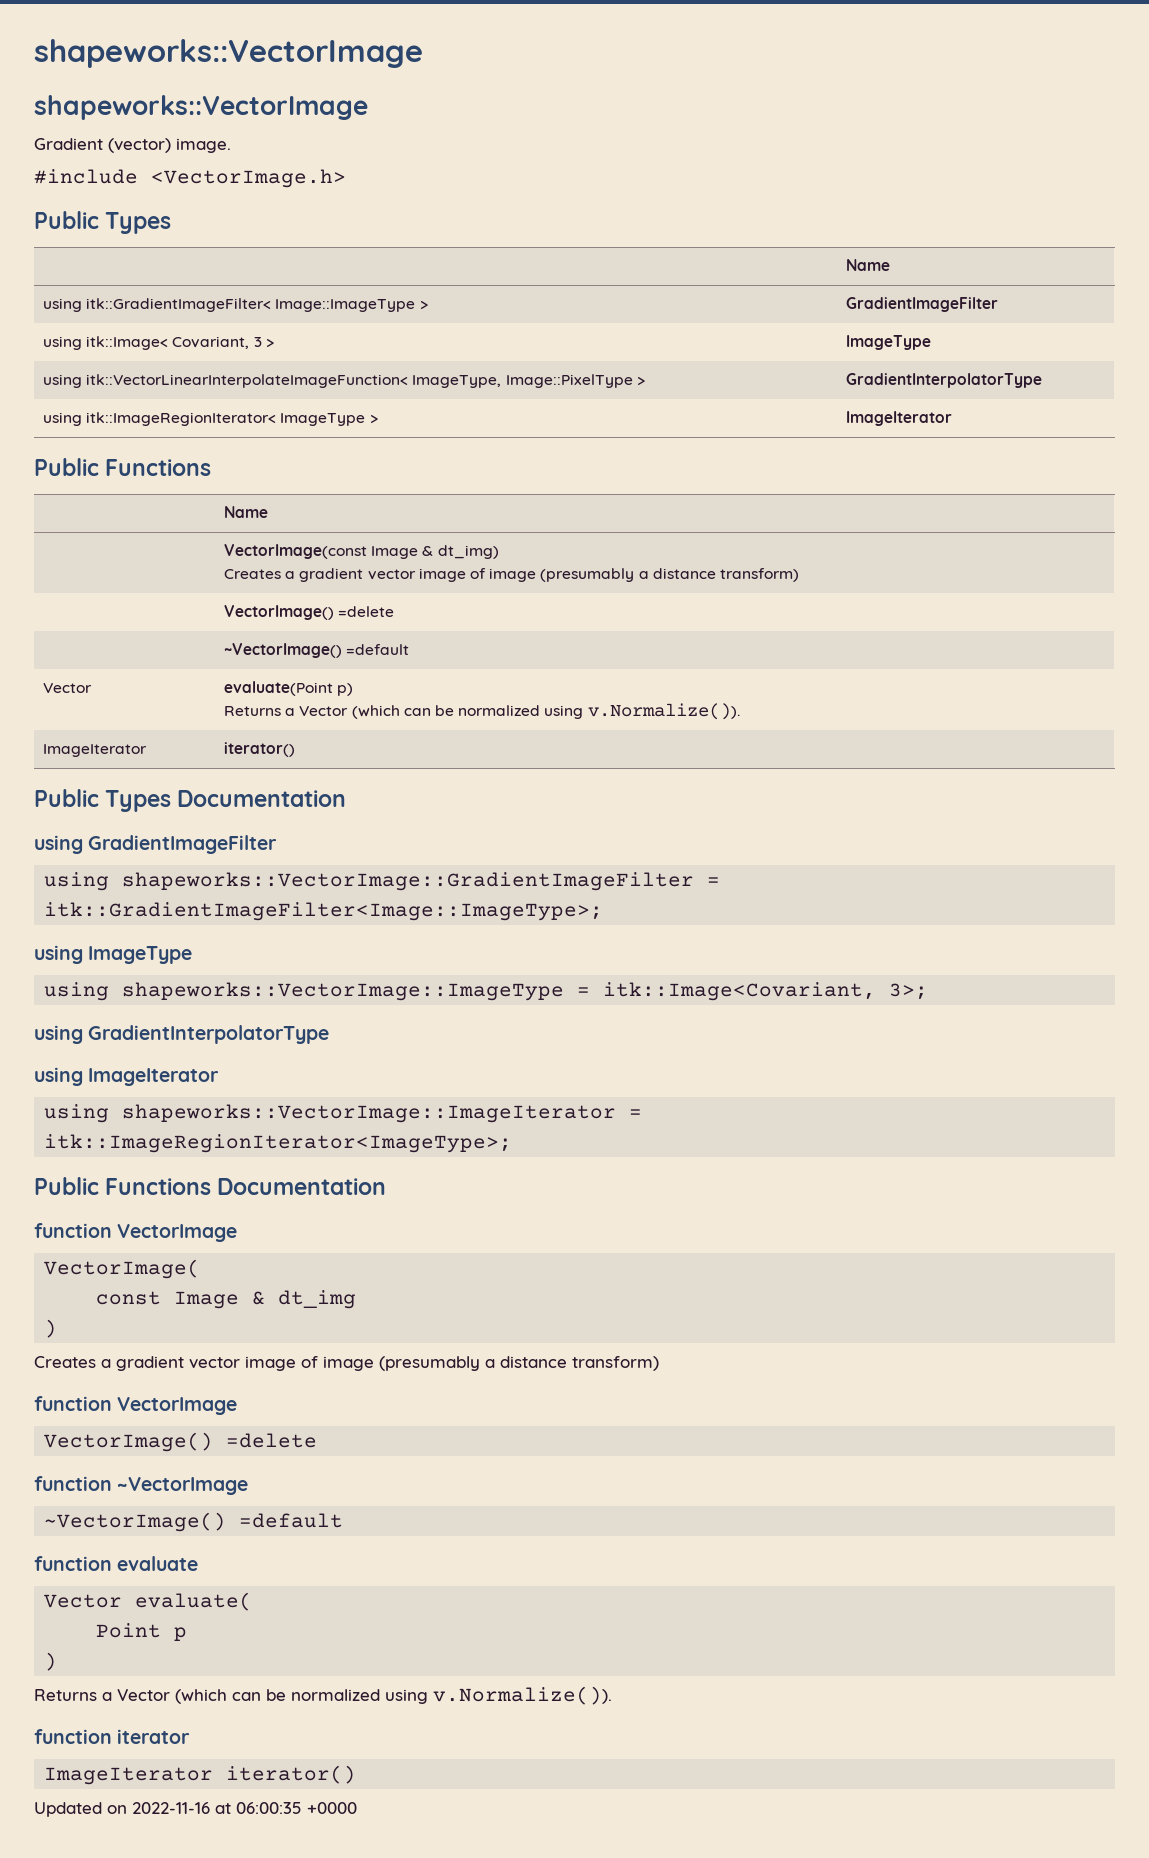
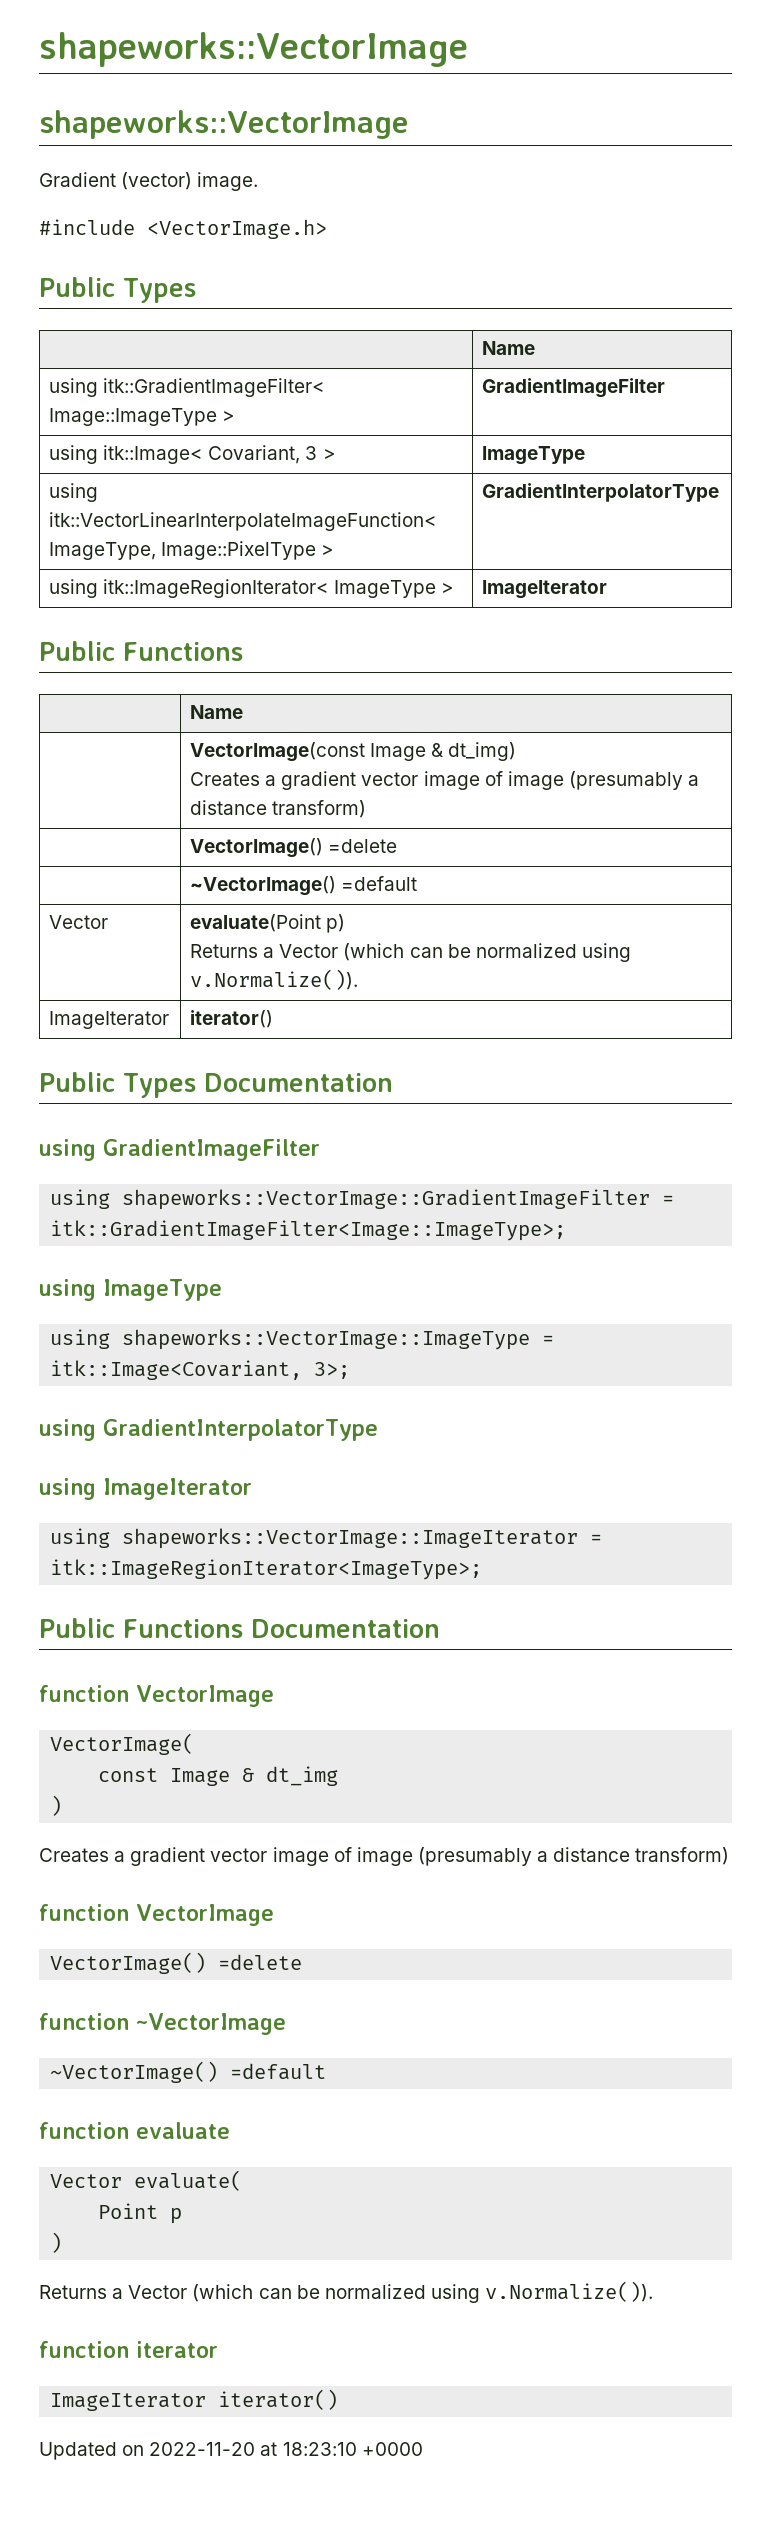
- Updated on 2022-11-16 at 06:00:35 +0000
+ Updated on 2022-11-20 at 18:23:10 +0000

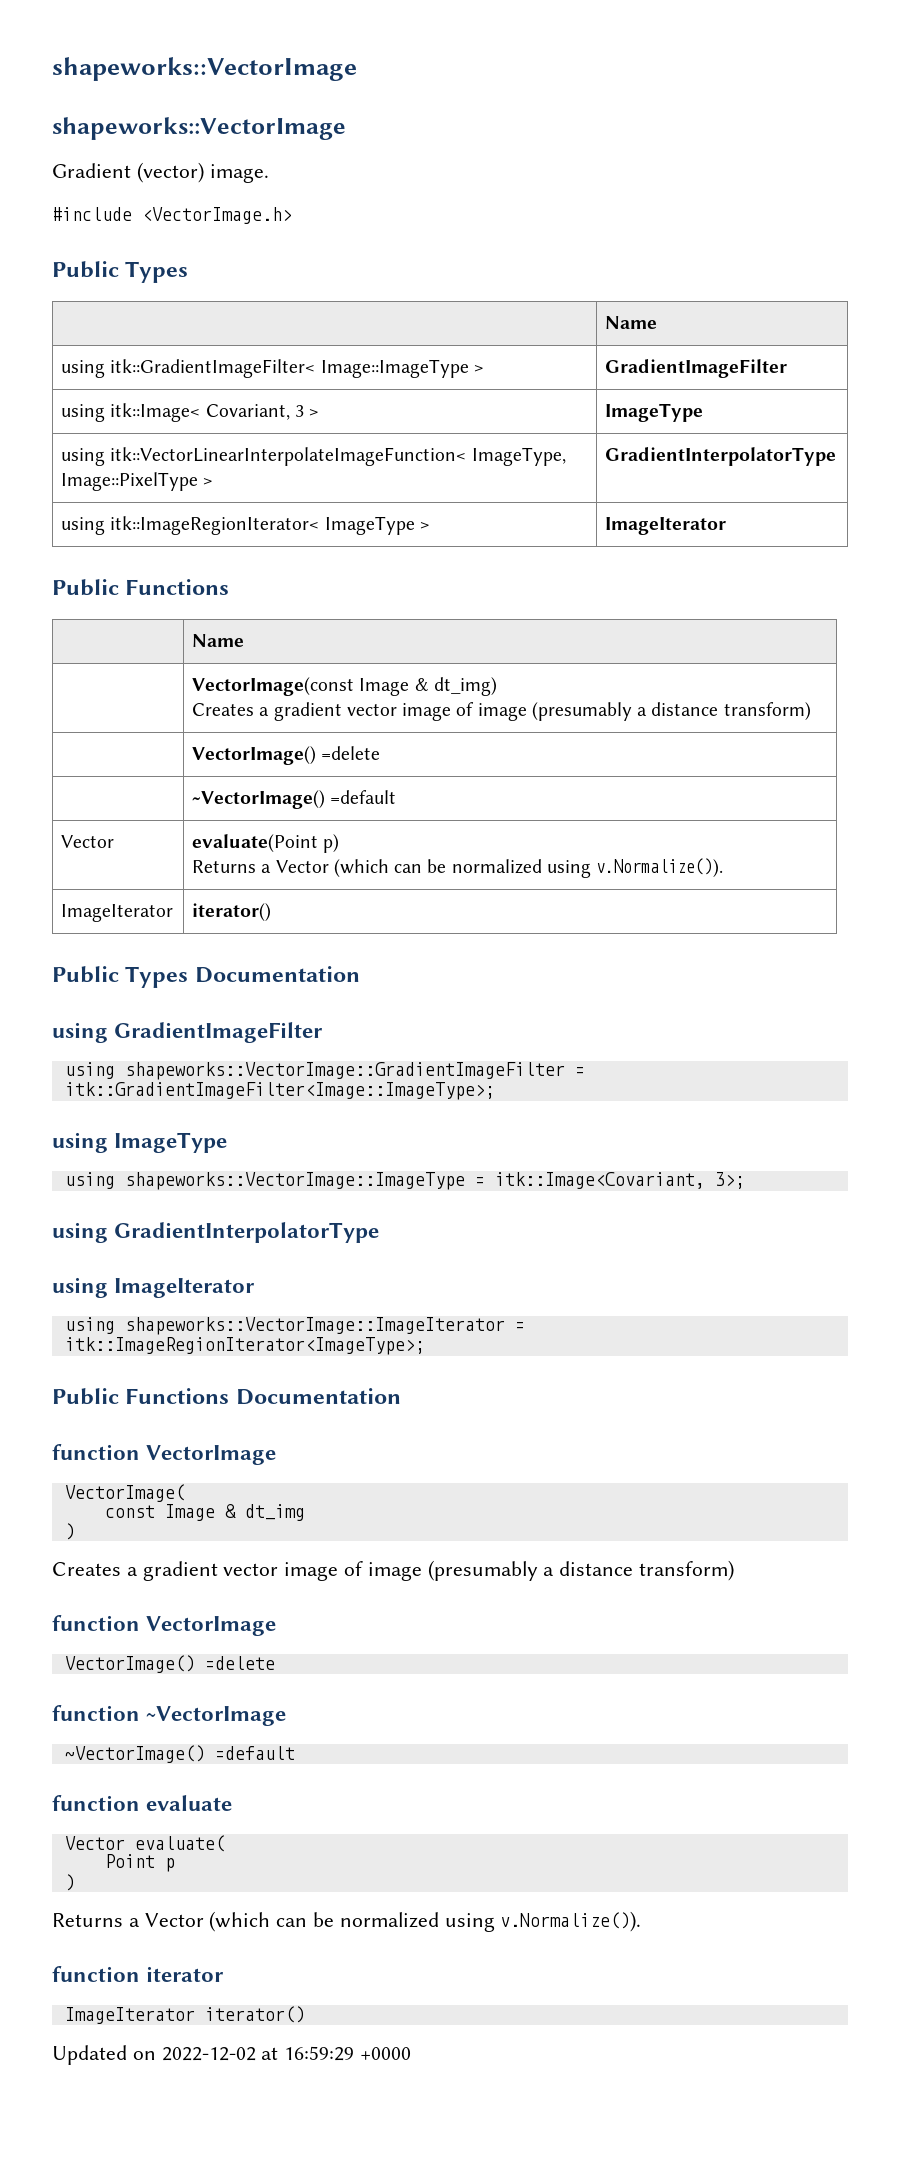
- Updated on 2022-11-20 at 18:23:10 +0000
+ Updated on 2022-12-02 at 16:59:29 +0000

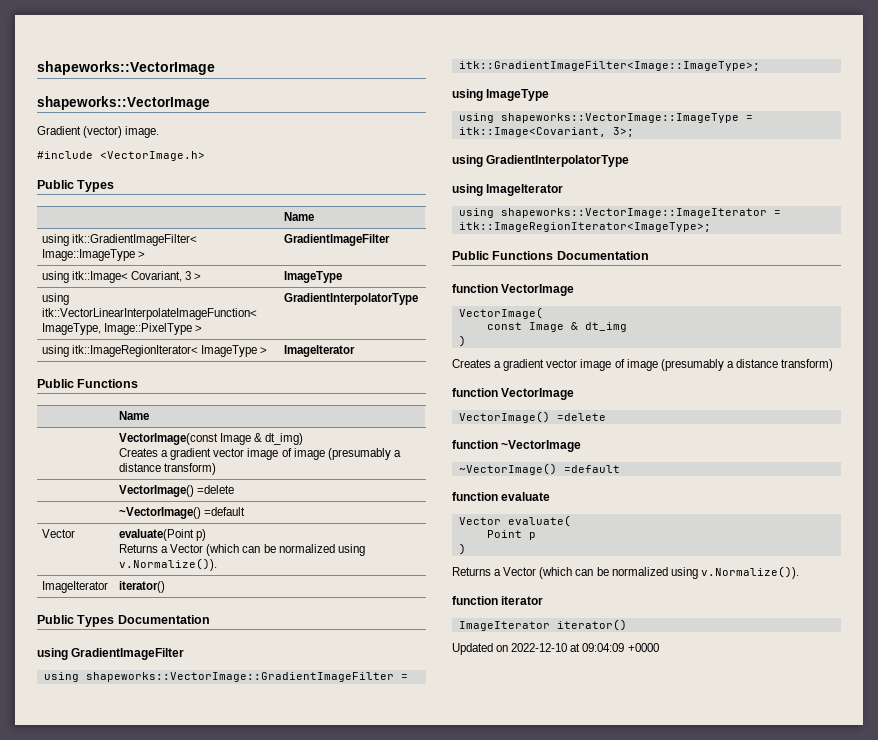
- Updated on 2022-12-02 at 16:59:29 +0000
+ Updated on 2022-12-10 at 09:04:09 +0000

